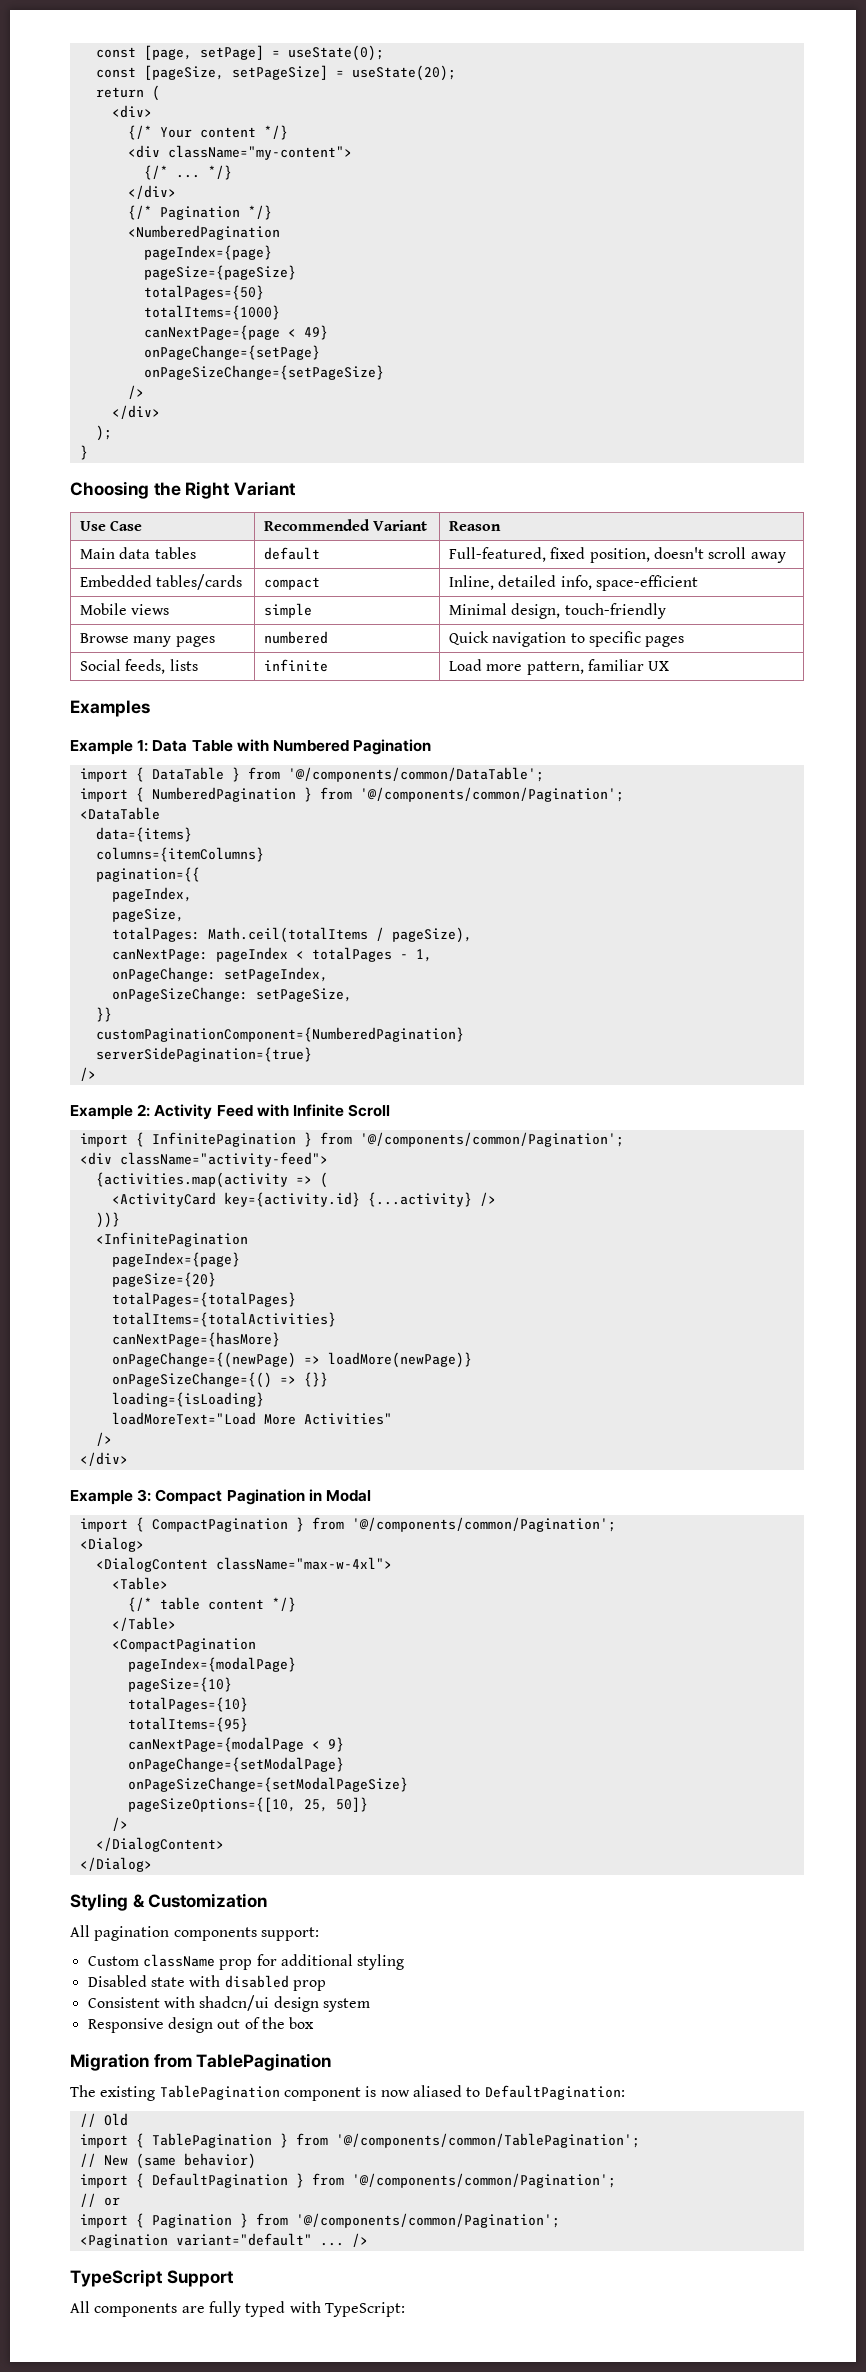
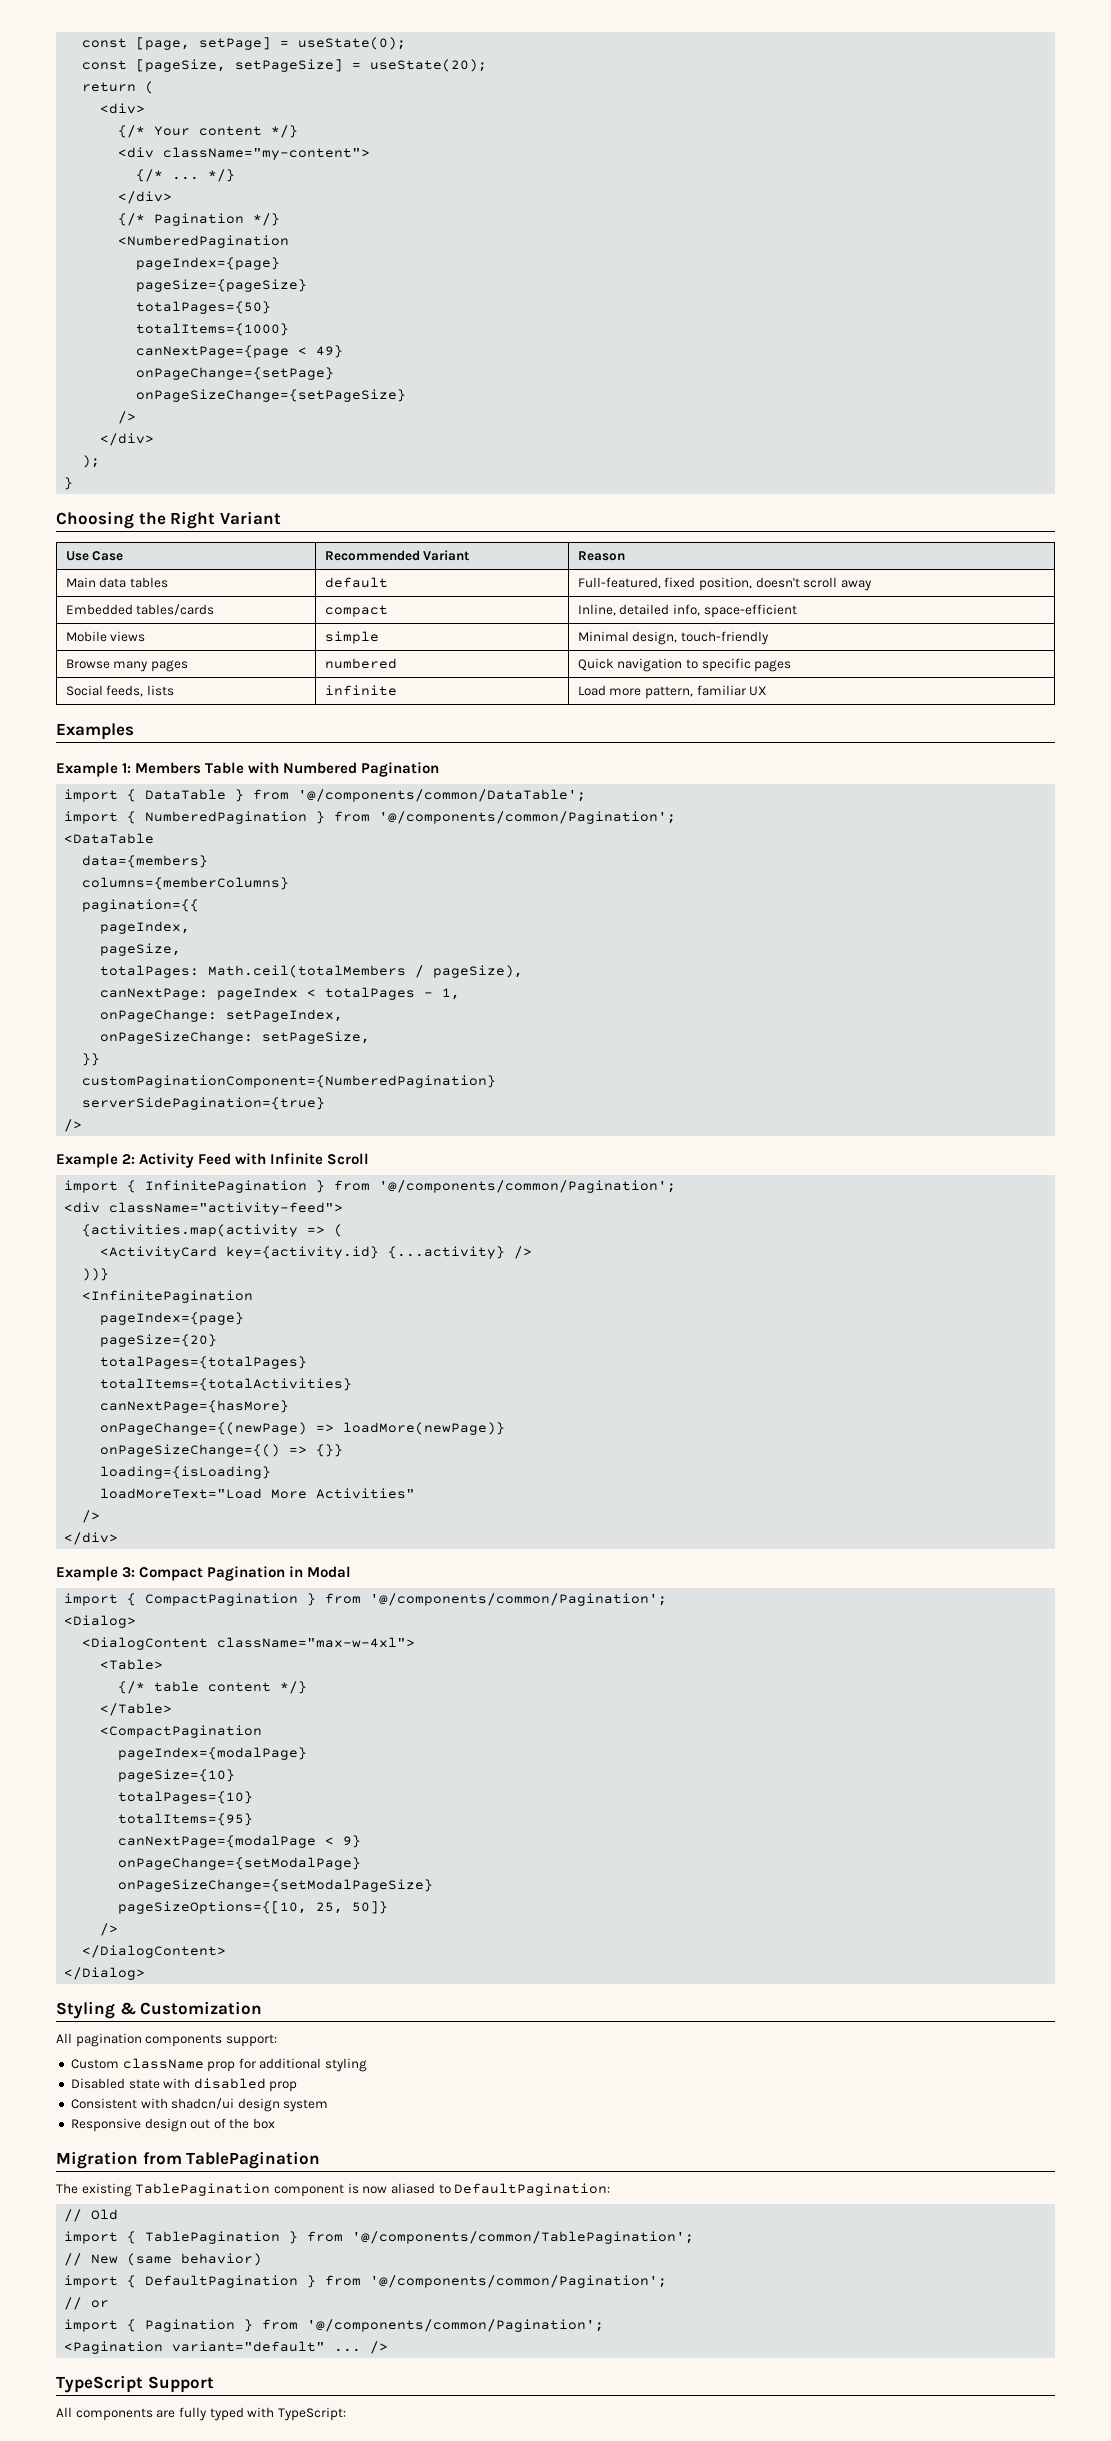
- Example 1: Data Table with Numbered Pagination
+ Example 1: Members Table with Numbered Pagination
- data={items}
- columns={itemColumns}
+ data={members}
+ columns={memberColumns}
- totalPages: Math.ceil(totalItems / pageSize),
+ totalPages: Math.ceil(totalMembers / pageSize),

